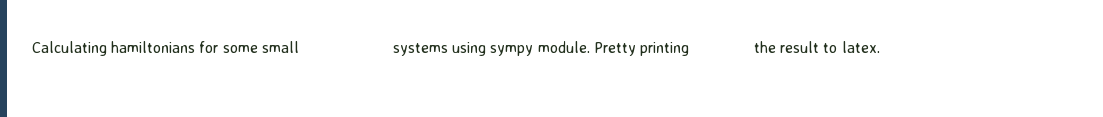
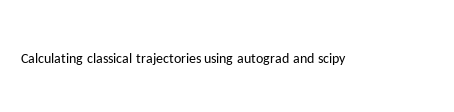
- Calculating hamiltonians for some small systems using sympy module. Pretty printing the result to latex.
+ Calculating classical trajectories using autograd and scipy

